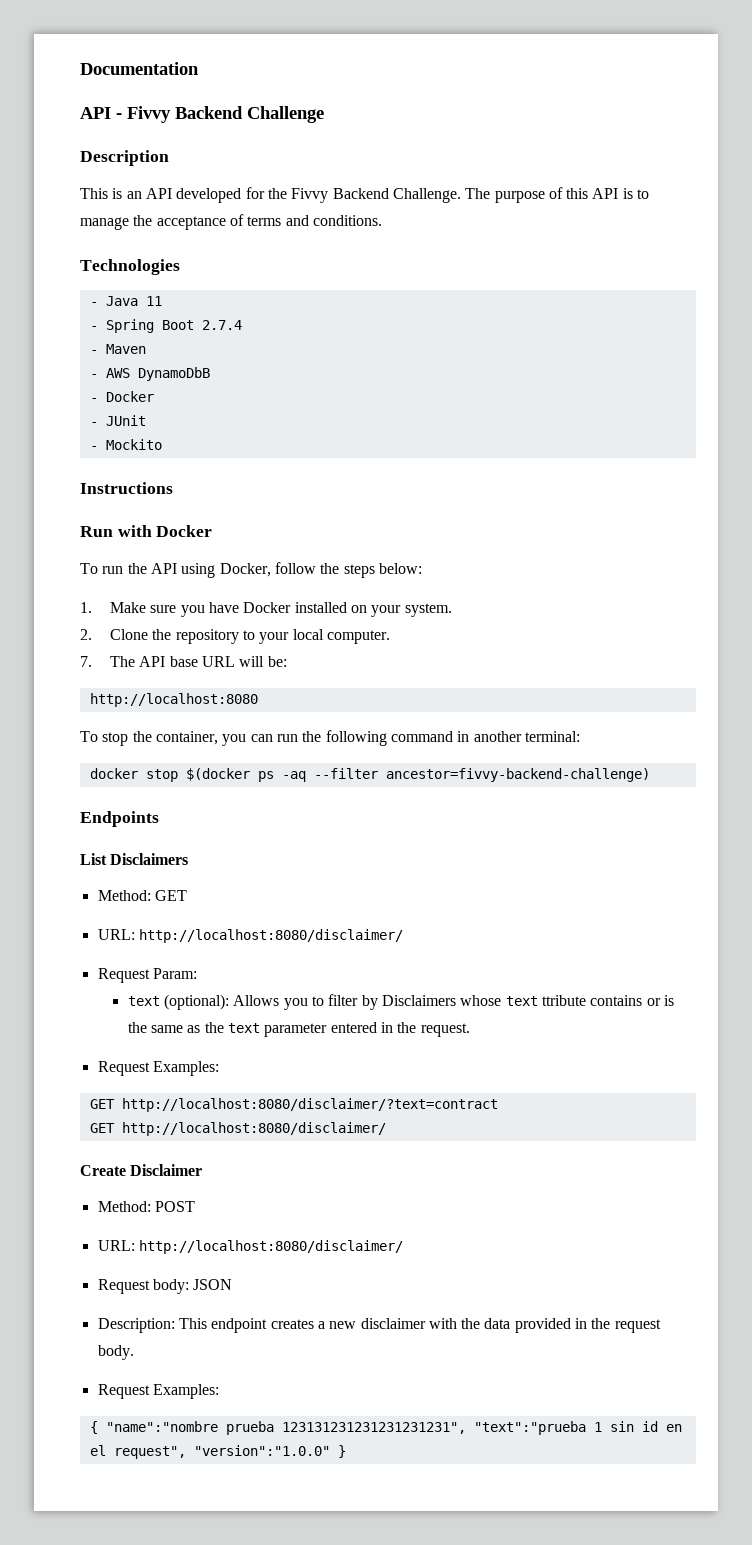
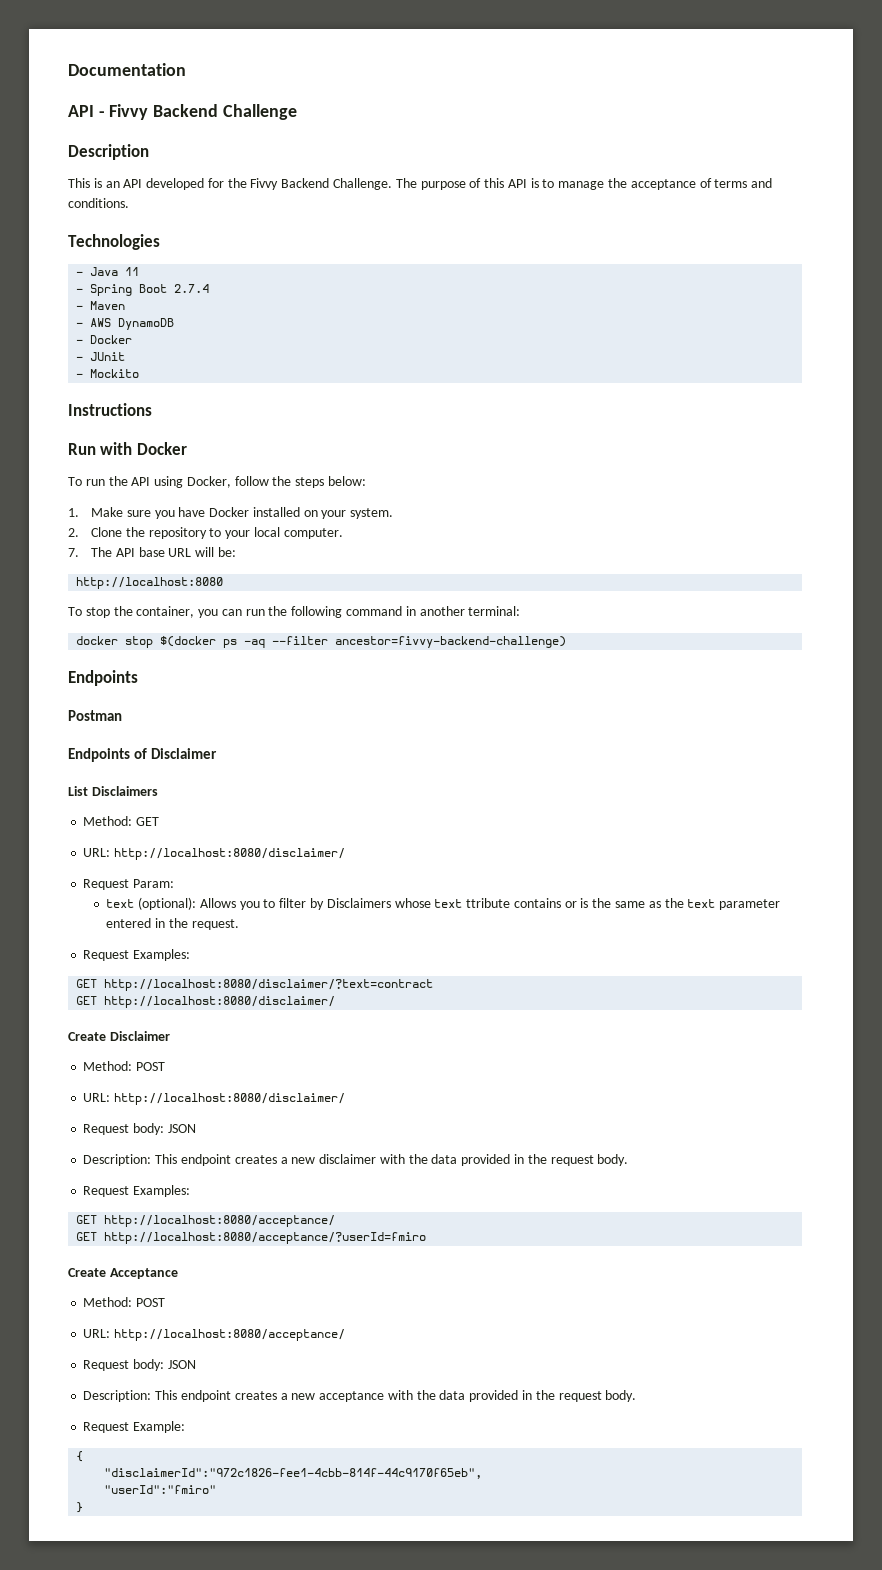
- - AWS DynamoDbB
+ - AWS DynamoDB
+ Postman
+ Endpoints of Disclaimer
- { "name":"nombre prueba 123131231231231231231", "text":"prueba 1 sin id en el request", "version":"1.0.0" }
+ GET http://localhost:8080/acceptance/
+ GET http://localhost:8080/acceptance/?userId=fmiro
+ Create Acceptance
+ Method: POST
+ URL: http://localhost:8080/acceptance/
+ Request body: JSON
+ Description: This endpoint creates a new acceptance with the data provided in the request body.
+ Request Example:
+ {
+ "disclaimerId":"972c1826-fee1-4cbb-814f-44c9170f65eb",
+ "userId":"fmiro"
+ }

